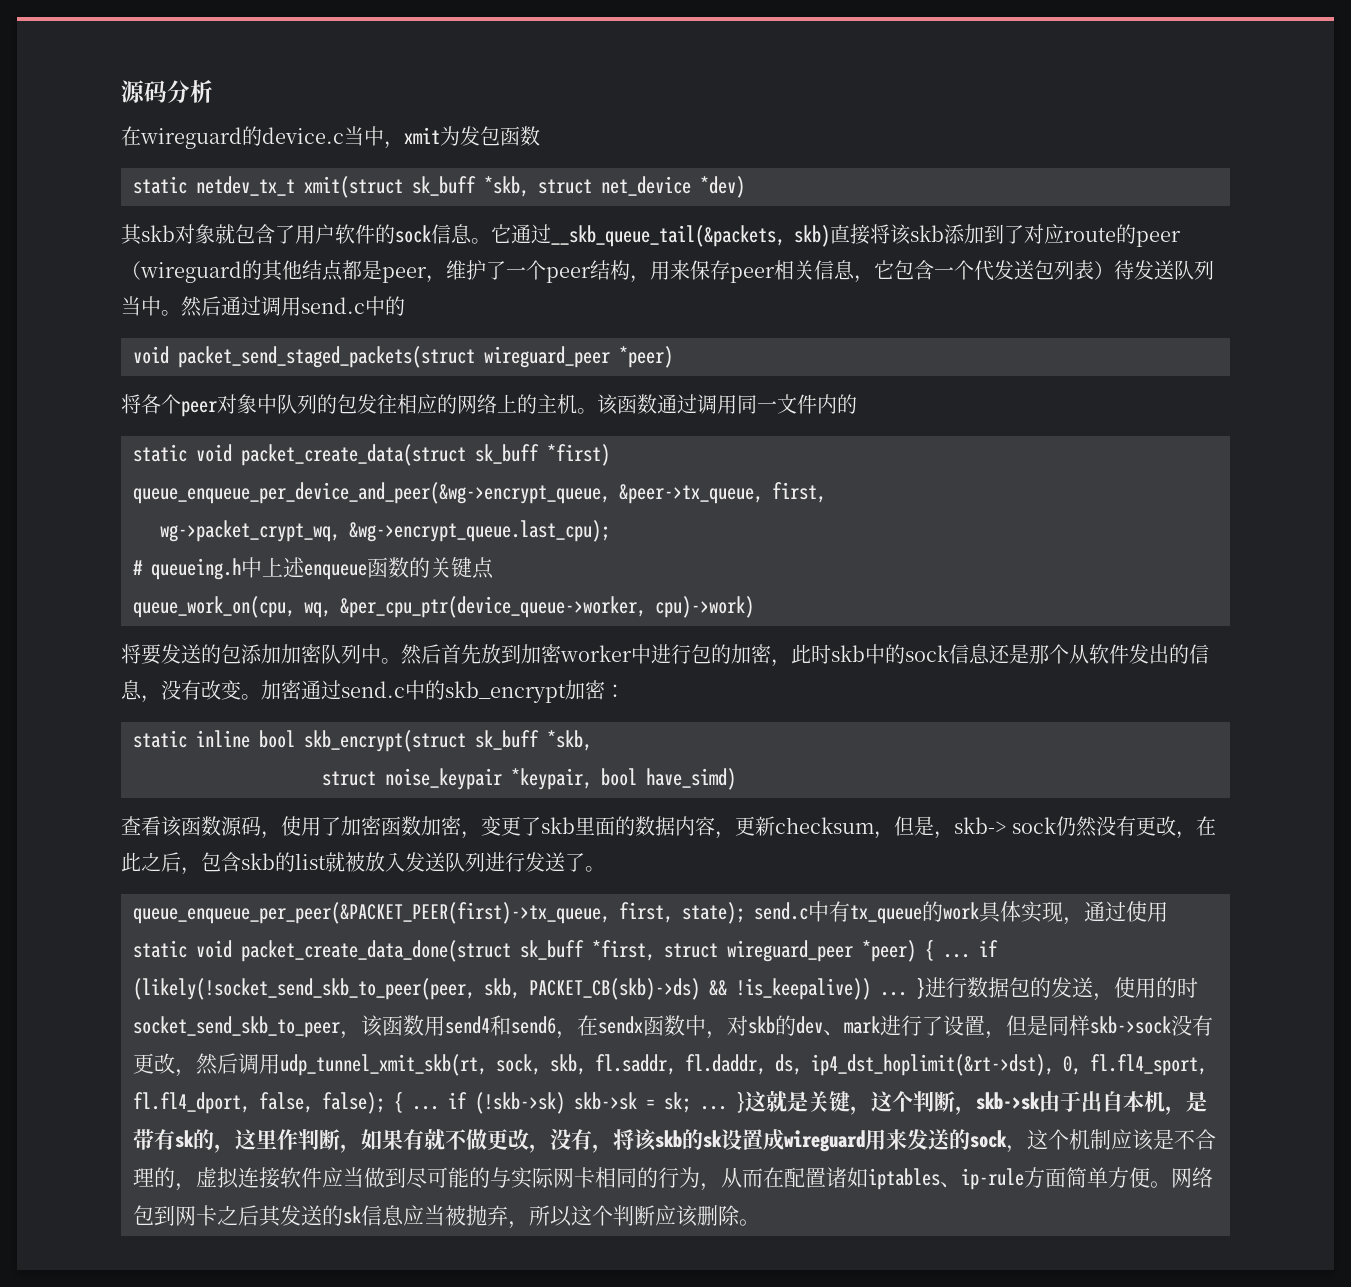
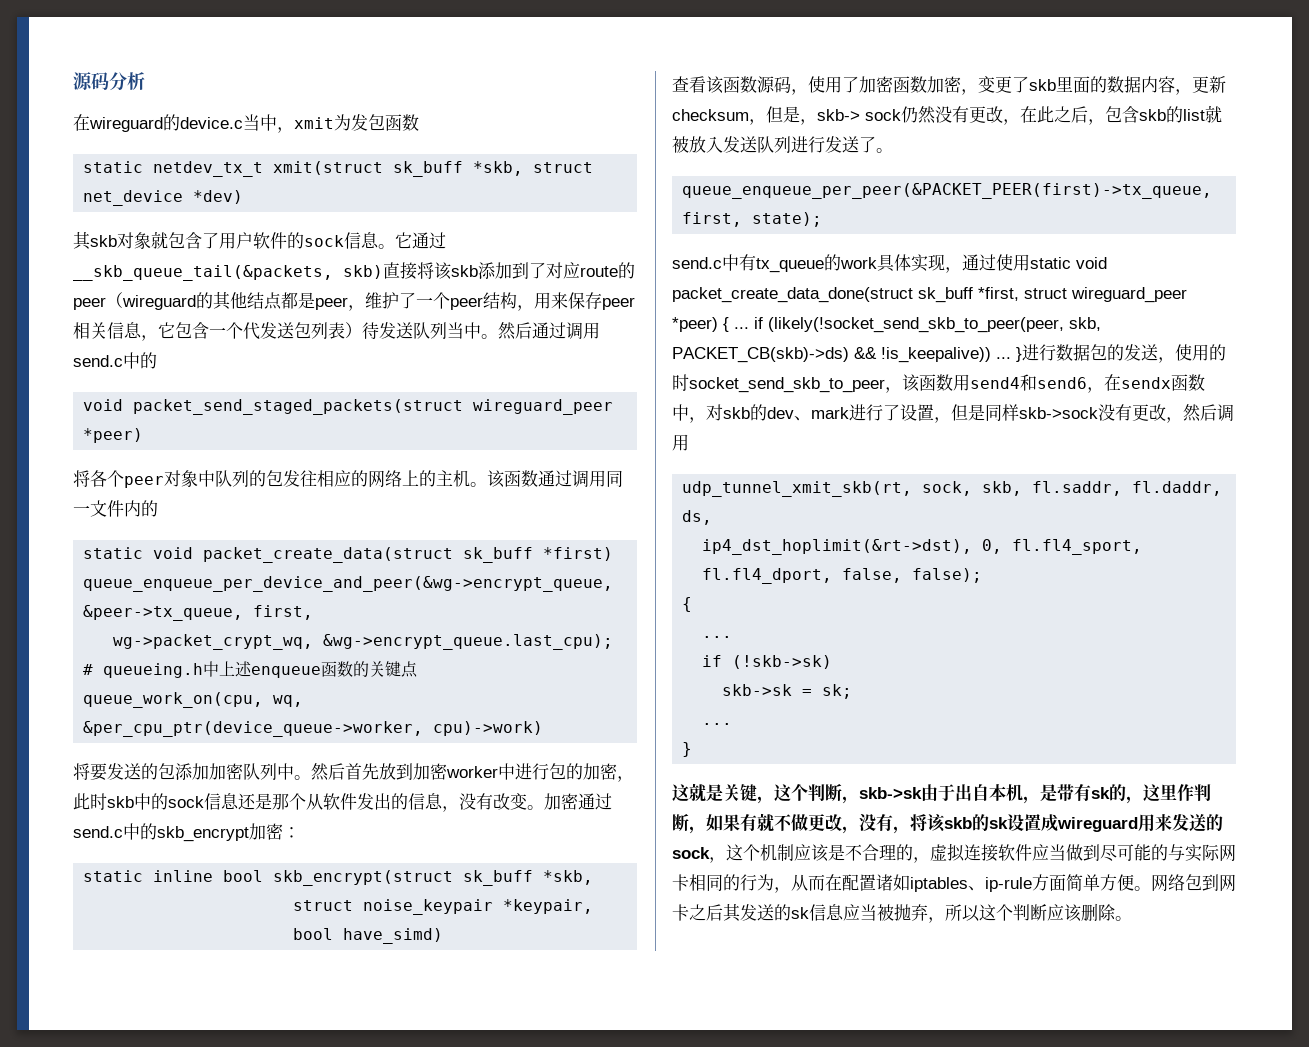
- queue_enqueue_per_peer(&PACKET_PEER(first)->tx_queue, first, state); send.c中有tx_queue的work具体实现，通过使用static void packet_create_data_done(struct sk_buff *first, struct wireguard_peer *peer) { ... if (likely(!socket_send_skb_to_peer(peer, skb, PACKET_CB(skb)->ds) && !is_keepalive)) ...
+ queue_enqueue_per_peer(&PACKET_PEER(first)->tx_queue, first, state);
+ send.c中有tx_queue的work具体实现，通过使用static void packet_create_data_done(struct sk_buff *first, struct wireguard_peer *peer) { ... if (likely(!socket_send_skb_to_peer(peer, skb, PACKET_CB(skb)->ds) && !is_keepalive)) ...
- }进行数据包的发送，使用的时socket_send_skb_to_peer，该函数用send4和send6，在sendx函数中，对skb的dev、mark进行了设置，但是同样skb->sock没有更改，然后调用udp_tunnel_xmit_skb(rt, sock, skb, fl.saddr, fl.daddr, ds, ip4_dst_hoplimit(&rt->dst), 0, fl.fl4_sport, fl.fl4_dport, false, false); { ... if (!skb->sk) skb->sk = sk; ... }这就是关键，这个判断，skb->sk由于出自本机，是带有sk的，这里作判断，如果有就不做更改，没有，将该skb的sk设置成wireguard用来发送的sock，这个机制应该是不合理的，虚拟连接软件应当做到尽可能的与实际网卡相同的行为，从而在配置诸如iptables、ip-rule方面简单方便。
+ }进行数据包的发送，使用的时socket_send_skb_to_peer，该函数用send4和send6，在sendx函数中，对skb的dev、mark进行了设置，但是同样skb->sock没有更改，然后调用
+ udp_tunnel_xmit_skb(rt, sock, skb, fl.saddr, fl.daddr, ds,
+ ip4_dst_hoplimit(&rt->dst), 0, fl.fl4_sport, fl.fl4_dport, false, false);
+ {
+ ...
+ if (!skb->sk)
+ skb->sk = sk;
+ ...
+ }
+ 这就是关键，这个判断，skb->sk由于出自本机，是带有sk的，这里作判断，如果有就不做更改，没有，将该skb的sk设置成wireguard用来发送的sock，这个机制应该是不合理的，虚拟连接软件应当做到尽可能的与实际网卡相同的行为，从而在配置诸如iptables、ip-rule方面简单方便。

